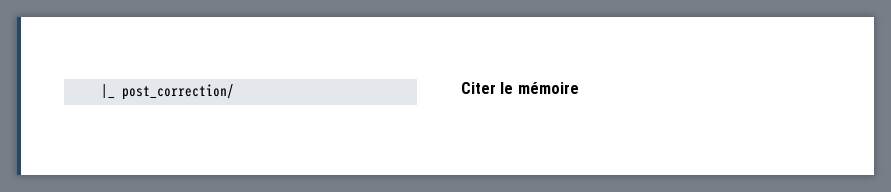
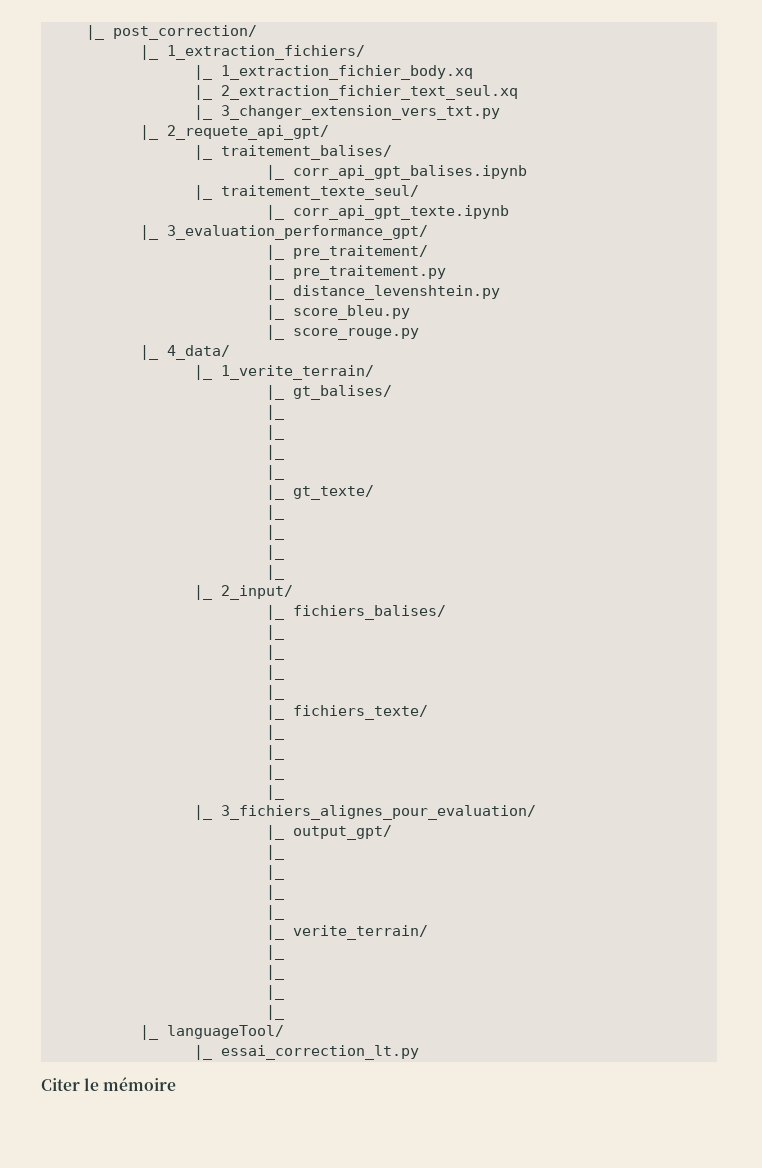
+ |_ 1_extraction_fichiers/
+ |_ 1_extraction_fichier_body.xq
+ |_ 2_extraction_fichier_text_seul.xq
+ |_ 3_changer_extension_vers_txt.py
+ |_ 2_requete_api_gpt/
+ |_ traitement_balises/
+ |_ corr_api_gpt_balises.ipynb
+ |_ traitement_texte_seul/
+ |_ corr_api_gpt_texte.ipynb
+ |_ 3_evaluation_performance_gpt/
+ |_ pre_traitement/
+ |_ pre_traitement.py
+ |_ distance_levenshtein.py
+ |_ score_bleu.py
+ |_ score_rouge.py
+ |_ 4_data/
+ |_ 1_verite_terrain/
+ |_ gt_balises/
+ |_
+ |_
+ |_
+ |_
+ |_ gt_texte/
+ |_
+ |_
+ |_
+ |_
+ |_ 2_input/
+ |_ fichiers_balises/
+ |_
+ |_
+ |_
+ |_
+ |_ fichiers_texte/
+ |_
+ |_
+ |_
+ |_
+ |_ 3_fichiers_alignes_pour_evaluation/
+ |_ output_gpt/
+ |_
+ |_
+ |_
+ |_
+ |_ verite_terrain/
+ |_
+ |_
+ |_
+ |_
+ |_ languageTool/
+ |_ essai_correction_lt.py

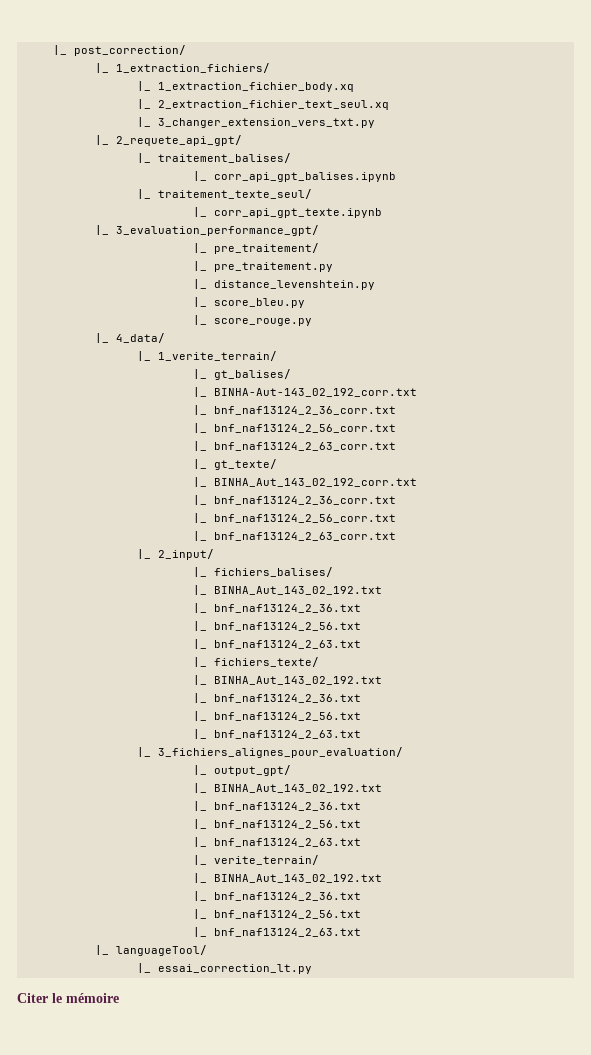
  |_ gt_balises/
- |_
- |_
- |_
- |_
+ |_ BINHA-Aut-143_02_192_corr.txt
+ |_ bnf_naf13124_2_36_corr.txt
+ |_ bnf_naf13124_2_56_corr.txt
+ |_ bnf_naf13124_2_63_corr.txt
  |_ gt_texte/
- |_
- |_
- |_
- |_
+ |_ BINHA_Aut_143_02_192_corr.txt
+ |_ bnf_naf13124_2_36_corr.txt
+ |_ bnf_naf13124_2_56_corr.txt
+ |_ bnf_naf13124_2_63_corr.txt
  |_ fichiers_balises/
- |_
- |_
- |_
- |_
+ |_ BINHA_Aut_143_02_192.txt
+ |_ bnf_naf13124_2_36.txt
+ |_ bnf_naf13124_2_56.txt
+ |_ bnf_naf13124_2_63.txt
  |_ fichiers_texte/
- |_
- |_
- |_
- |_
+ |_ BINHA_Aut_143_02_192.txt
+ |_ bnf_naf13124_2_36.txt
+ |_ bnf_naf13124_2_56.txt
+ |_ bnf_naf13124_2_63.txt
  |_ output_gpt/
- |_
- |_
- |_
- |_
+ |_ BINHA_Aut_143_02_192.txt
+ |_ bnf_naf13124_2_36.txt
+ |_ bnf_naf13124_2_56.txt
+ |_ bnf_naf13124_2_63.txt
  |_ verite_terrain/
- |_
- |_
- |_
- |_
+ |_ BINHA_Aut_143_02_192.txt
+ |_ bnf_naf13124_2_36.txt
+ |_ bnf_naf13124_2_56.txt
+ |_ bnf_naf13124_2_63.txt

